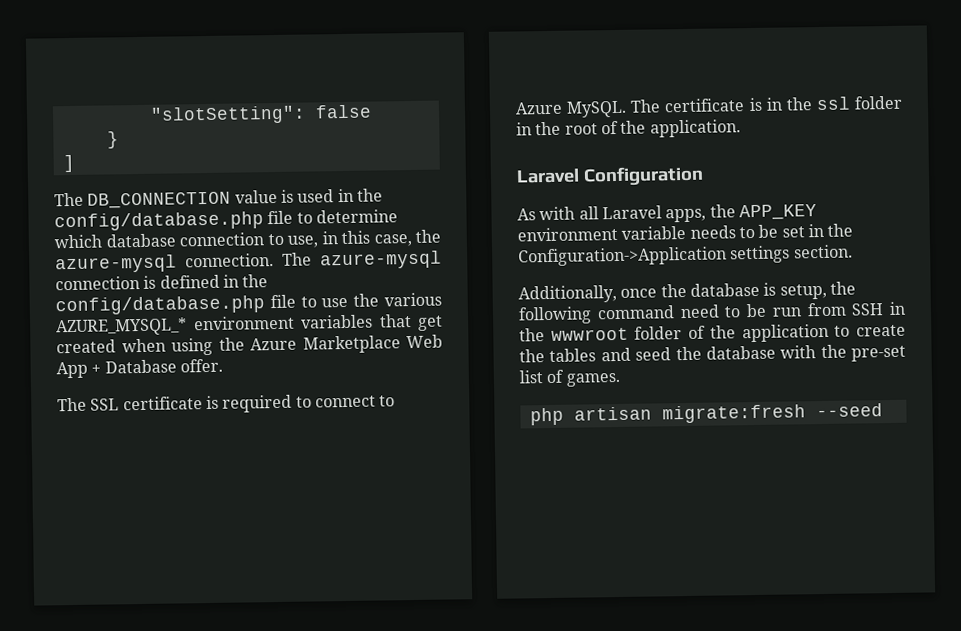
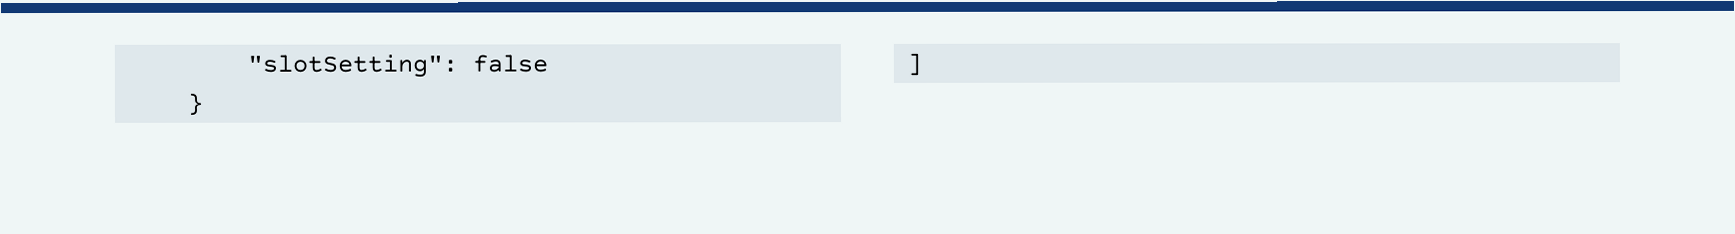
- The DB_CONNECTION value is used in the config/database.php file to determine which database connection to use, in this case, the azure-mysql connection. The azure-mysql connection is defined in the config/database.php file to use the various AZURE_MYSQL_* environment variables that get created when using the Azure Marketplace Web App + Database offer.
- The SSL certificate is required to connect to Azure MySQL. The certificate is in the ssl folder in the root of the application.
- Laravel Configuration
- As with all Laravel apps, the APP_KEY environment variable needs to be set in the Configuration->Application settings section.
- Additionally, once the database is setup, the following command need to be run from SSH in the wwwroot folder of the application to create the tables and seed the database with the pre-set list of games.
- php artisan migrate:fresh --seed

